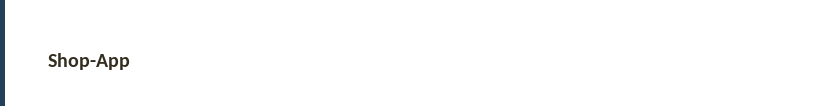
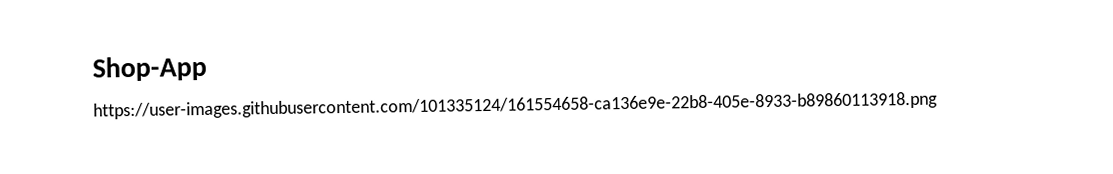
+ https://user-images.githubusercontent.com/101335124/161554658-ca136e9e-22b8-405e-8933-b89860113918.png

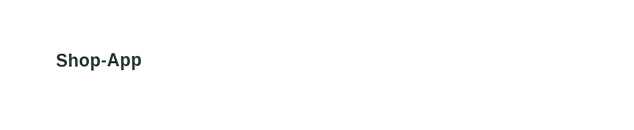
- https://user-images.githubusercontent.com/101335124/161554658-ca136e9e-22b8-405e-8933-b89860113918.png

